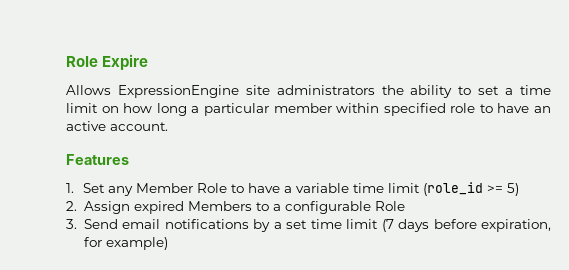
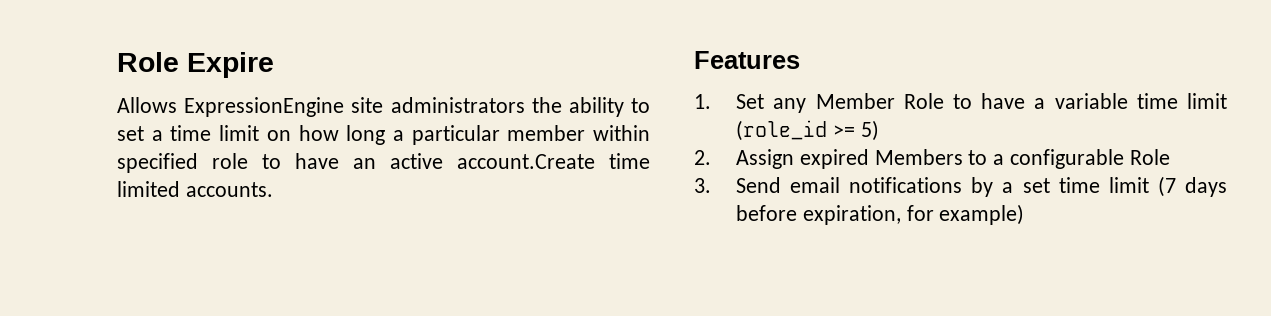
- Allows ExpressionEngine site administrators the ability to set a time limit on how long a particular member within specified role to have an active account.
+ Allows ExpressionEngine site administrators the ability to set a time limit on how long a particular member within specified role to have an active account.Create time limited accounts.

